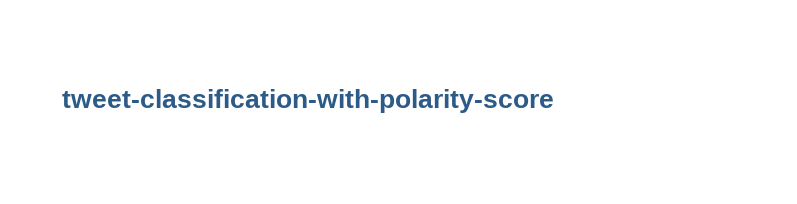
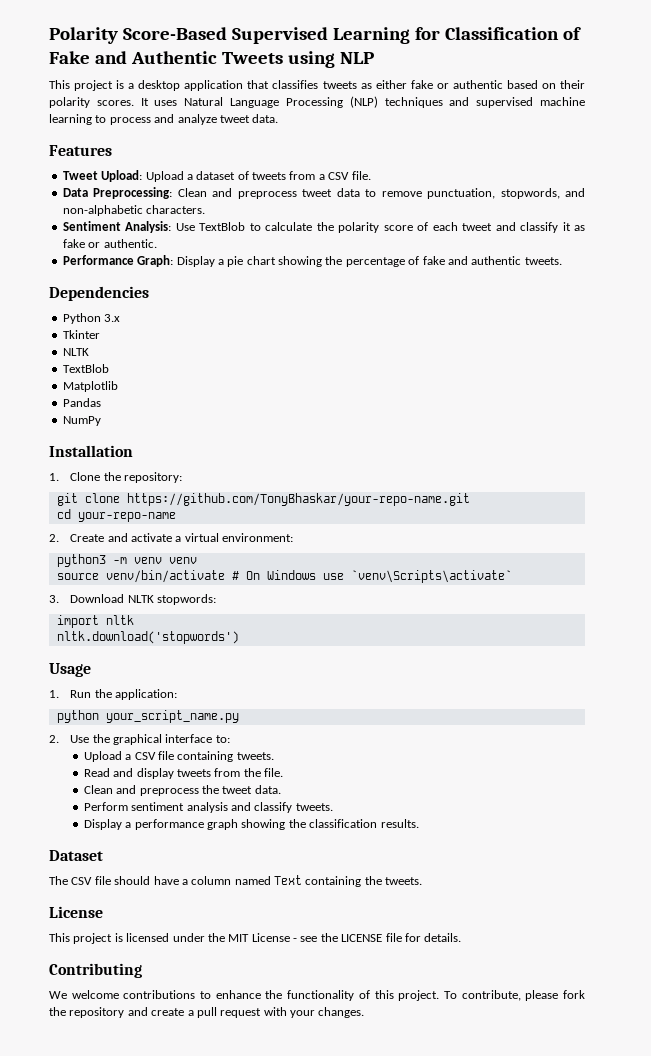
- tweet-classification-with-polarity-score
+ Polarity Score-Based Supervised Learning for Classification of Fake and Authentic Tweets using NLP
+ This project is a desktop application that classifies tweets as either fake or authentic based on their polarity scores. It uses Natural Language Processing (NLP) techniques and supervised machine learning to process and analyze tweet data.
+ Features
+ Tweet Upload: Upload a dataset of tweets from a CSV file.
+ Data Preprocessing: Clean and preprocess tweet data to remove punctuation, stopwords, and non-alphabetic characters.
+ Sentiment Analysis: Use TextBlob to calculate the polarity score of each tweet and classify it as fake or authentic.
+ Performance Graph: Display a pie chart showing the percentage of fake and authentic tweets.
+ Dependencies
+ Python 3.x
+ Tkinter
+ NLTK
+ TextBlob
+ Matplotlib
+ Pandas
+ NumPy
+ Installation
+ 1. Clone the repository:
+ git clone https://github.com/TonyBhaskar/your-repo-name.git
+ cd your-repo-name
+ 2. Create and activate a virtual environment:
+ python3 -m venv venv
+ source venv/bin/activate # On Windows use `venv\Scripts\activate`
+ 3. Download NLTK stopwords:
+ import nltk
+ nltk.download('stopwords')
+ Usage
+ 1. Run the application:
+ python your_script_name.py
+ 2. Use the graphical interface to:
+ Upload a CSV file containing tweets.
+ Read and display tweets from the file.
+ Clean and preprocess the tweet data.
+ Perform sentiment analysis and classify tweets.
+ Display a performance graph showing the classification results.
+ Dataset
+ The CSV file should have a column named Text containing the tweets.
+ License
+ This project is licensed under the MIT License - see the LICENSE file for details.
+ Contributing
+ We welcome contributions to enhance the functionality of this project. To contribute, please fork the repository and create a pull request with your changes.

